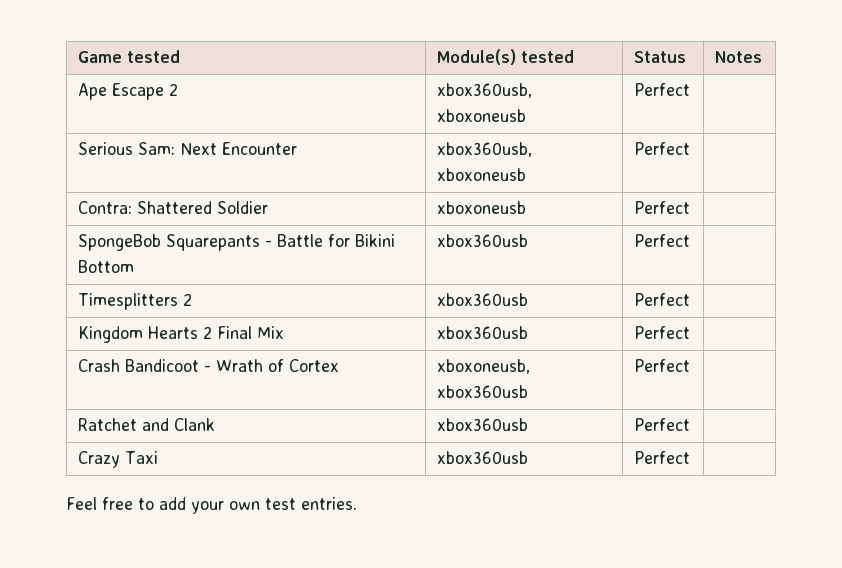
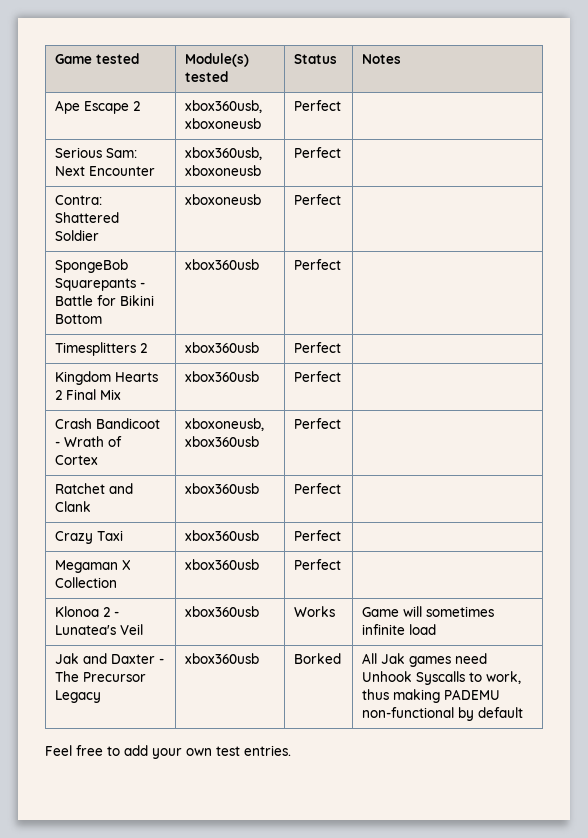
+ Megaman X Collection | xbox360usb | Perfect |
+ Klonoa 2 - Lunatea's Veil | xbox360usb | Works | Game will sometimes infinite load
+ Jak and Daxter - The Precursor Legacy | xbox360usb | Borked | All Jak games need Unhook Syscalls to work, thus making PADEMU non-functional by default

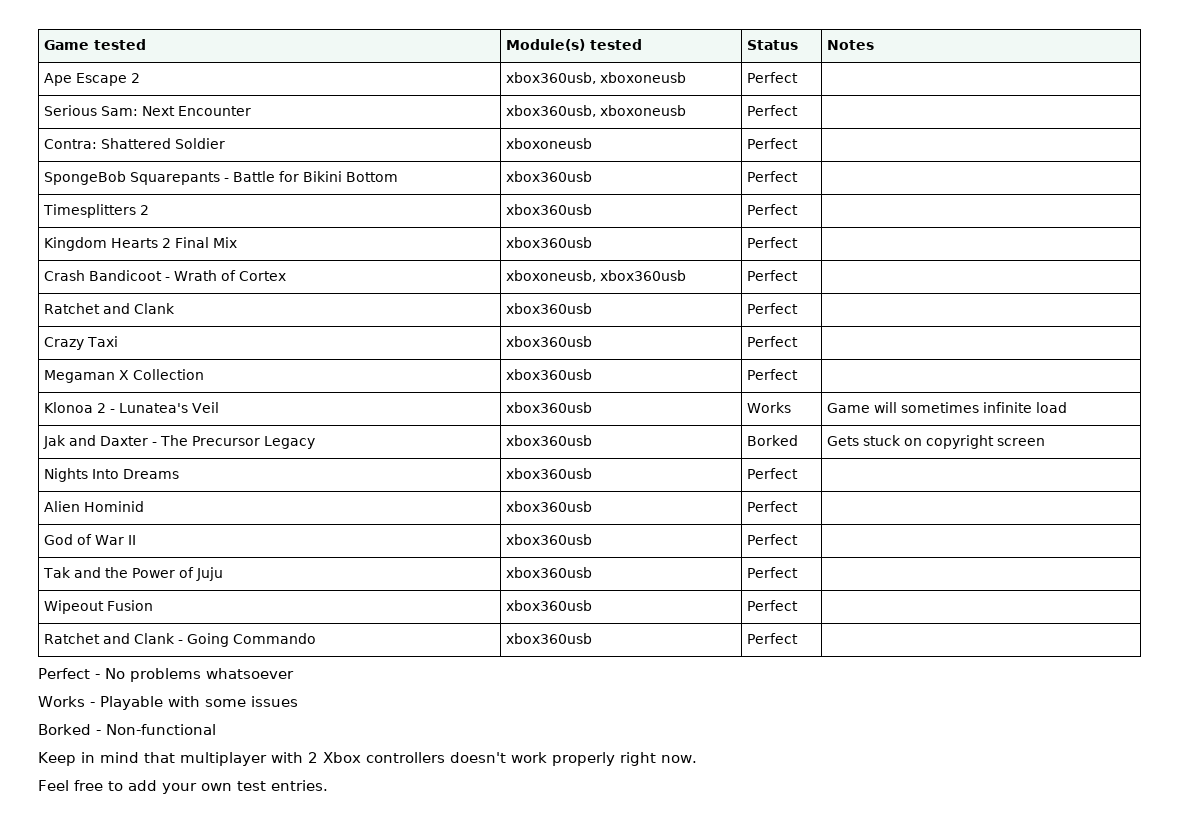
- Jak and Daxter - The Precursor Legacy | xbox360usb | Borked | All Jak games need Unhook Syscalls to work, thus making PADEMU non-functional by default
+ Jak and Daxter - The Precursor Legacy | xbox360usb | Borked | Gets stuck on copyright screen
+ Nights Into Dreams | xbox360usb | Perfect |
+ Alien Hominid | xbox360usb | Perfect |
+ God of War II | xbox360usb | Perfect |
+ Tak and the Power of Juju | xbox360usb | Perfect |
+ Wipeout Fusion | xbox360usb | Perfect |
+ Ratchet and Clank - Going Commando | xbox360usb | Perfect |
+ Perfect - No problems whatsoever
+ Works - Playable with some issues
+ Borked - Non-functional
+ Keep in mind that multiplayer with 2 Xbox controllers doesn't work properly right now.

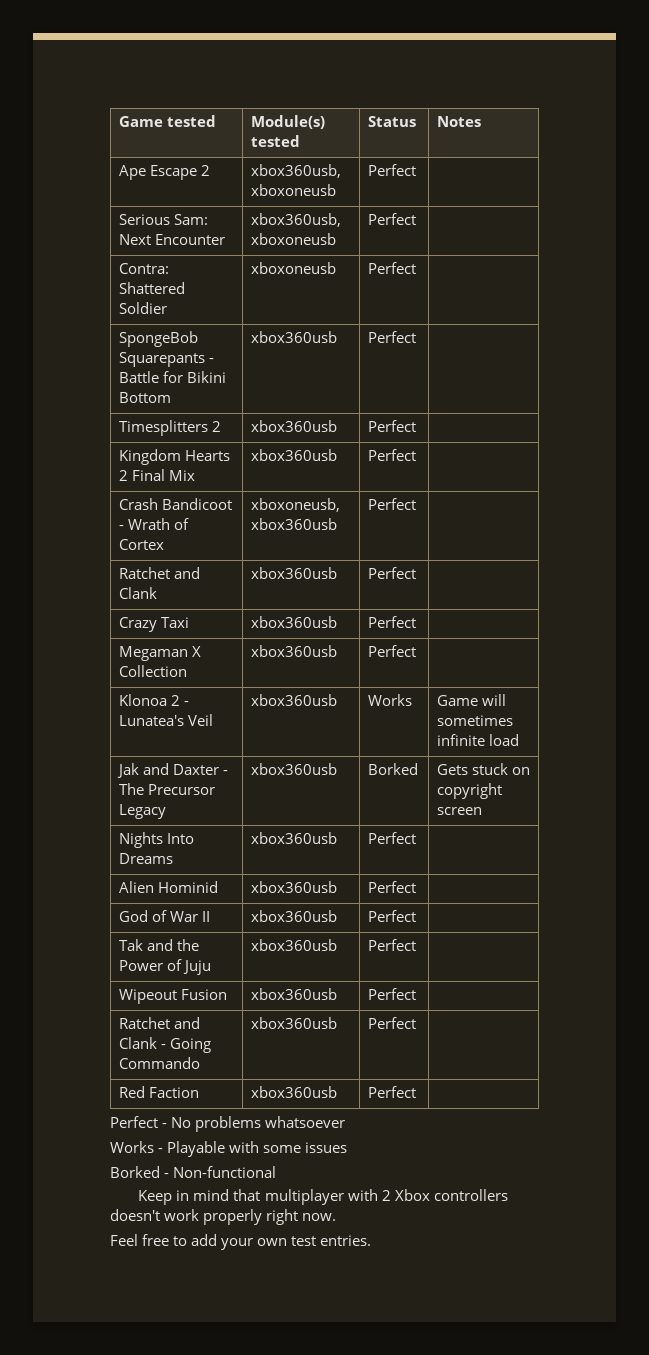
+ Red Faction | xbox360usb | Perfect |

